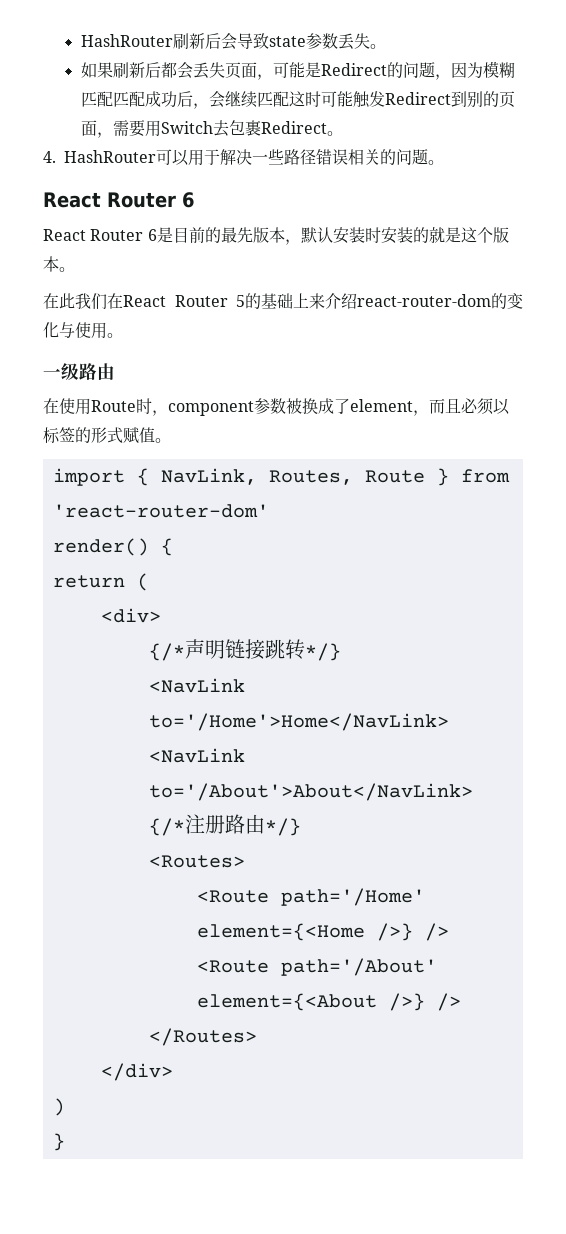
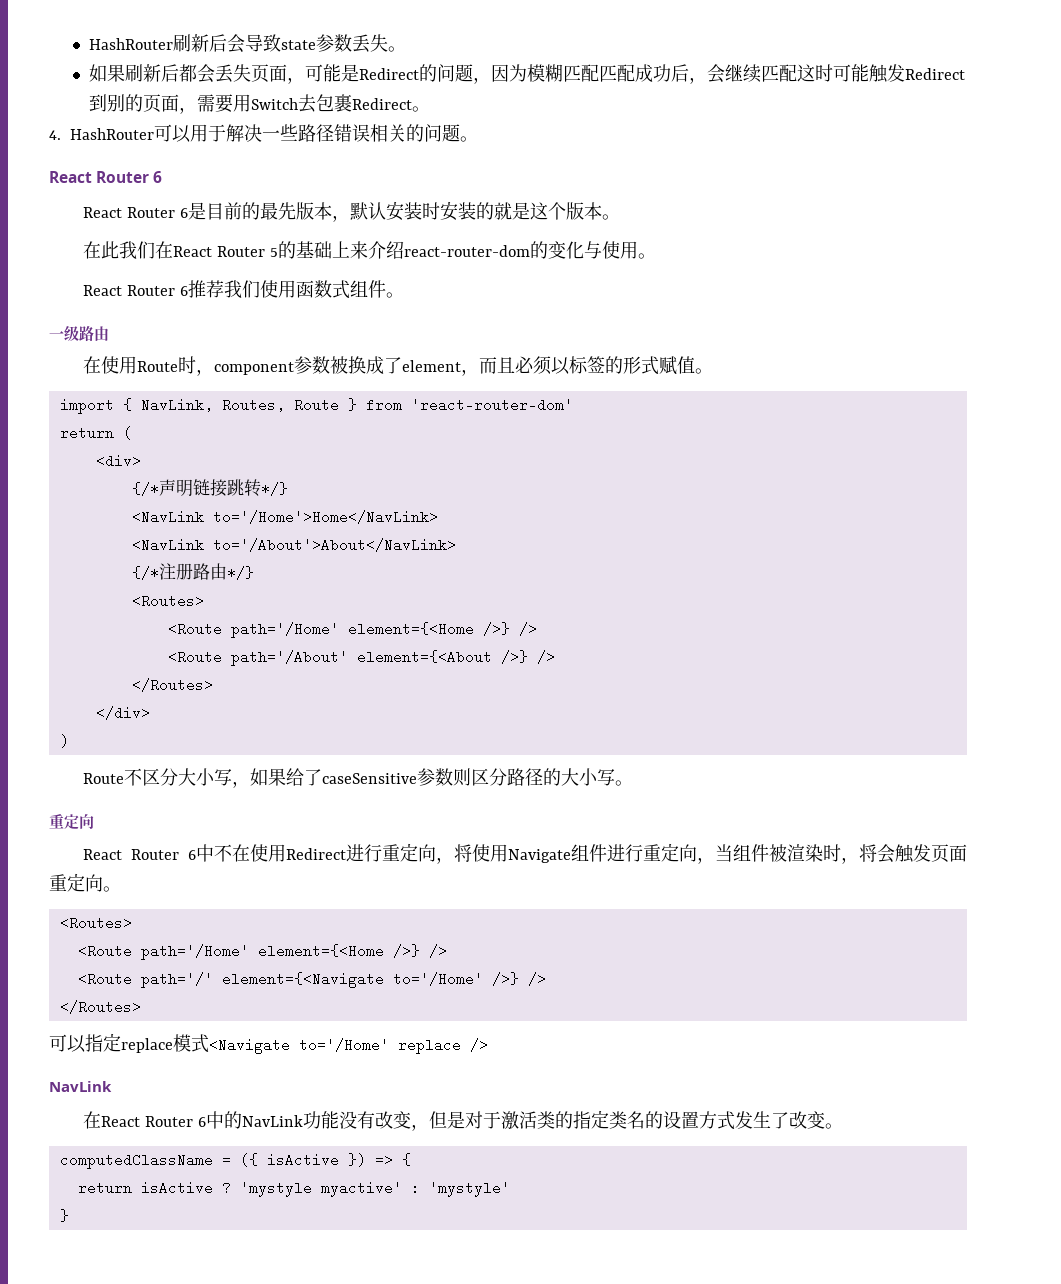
+ React Router 6推荐我们使用函数式组件。
- render() {
+ Route不区分大小写，如果给了caseSensitive参数则区分路径的大小写。
+ 重定向
+ React Router 6中不在使用Redirect进行重定向，将使用Navigate组件进行重定向，当组件被渲染时，将会触发页面重定向。
+ <Routes>
+ <Route path='/Home' element={<Home />} />
+ <Route path='/' element={<Navigate to='/Home' />} />
+ </Routes>
+ 可以指定replace模式<Navigate to='/Home' replace />
+ NavLink
+ 在React Router 6中的NavLink功能没有改变，但是对于激活类的指定类名的设置方式发生了改变。
+ computedClassName = ({ isActive }) => {
+ return isActive ? 'mystyle myactive' : 'mystyle'

